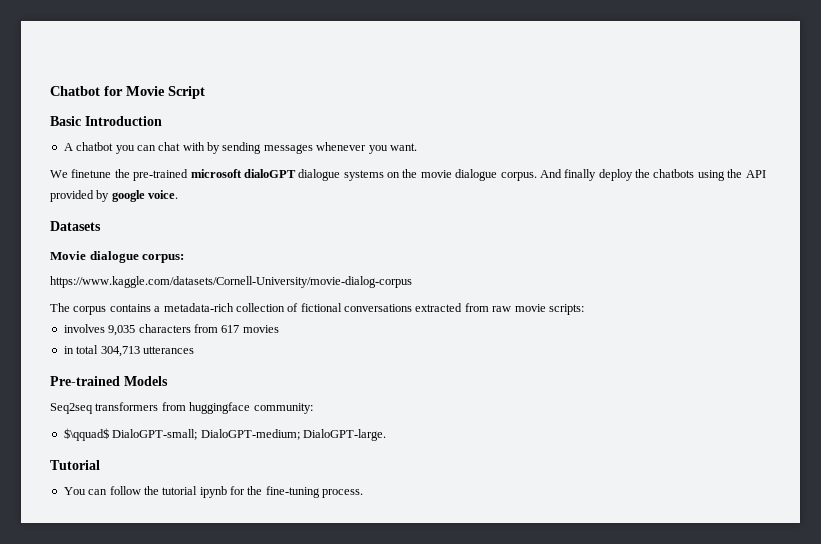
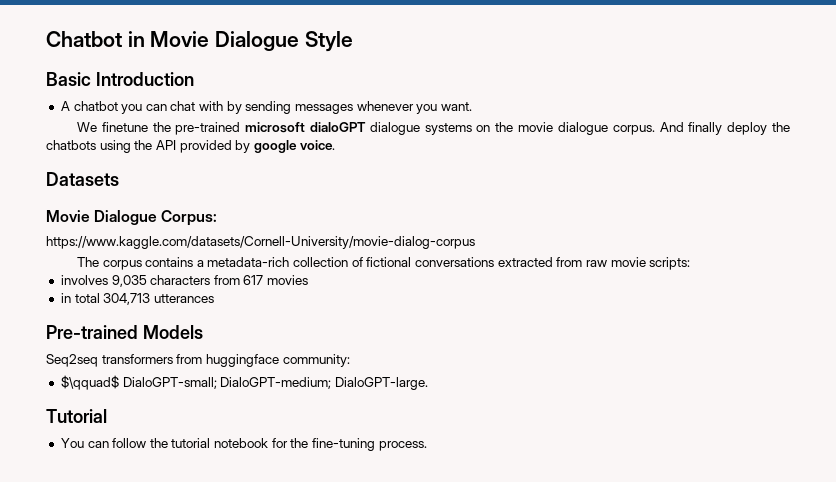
- Chatbot for Movie Script
+ Chatbot in Movie Dialogue Style
- Movie dialogue corpus:
+ Movie Dialogue Corpus:
- You can follow the tutorial ipynb for the fine-tuning process.
+ You can follow the tutorial notebook for the fine-tuning process.

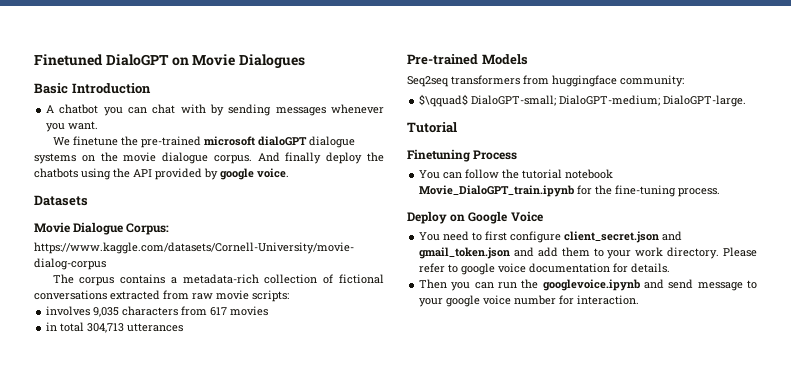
- Chatbot in Movie Dialogue Style
+ Finetuned DialoGPT on Movie Dialogues
+ Finetuning Process
- You can follow the tutorial notebook for the fine-tuning process.
+ You can follow the tutorial notebook Movie_DialoGPT_train.ipynb for the fine-tuning process.
+ Deploy on Google Voice
+ You need to first configure client_secret.json and gmail_token.json and add them to your work directory. Please refer to google voice documentation for details.
+ Then you can run the googlevoice.ipynb and send message to your google voice number for interaction.

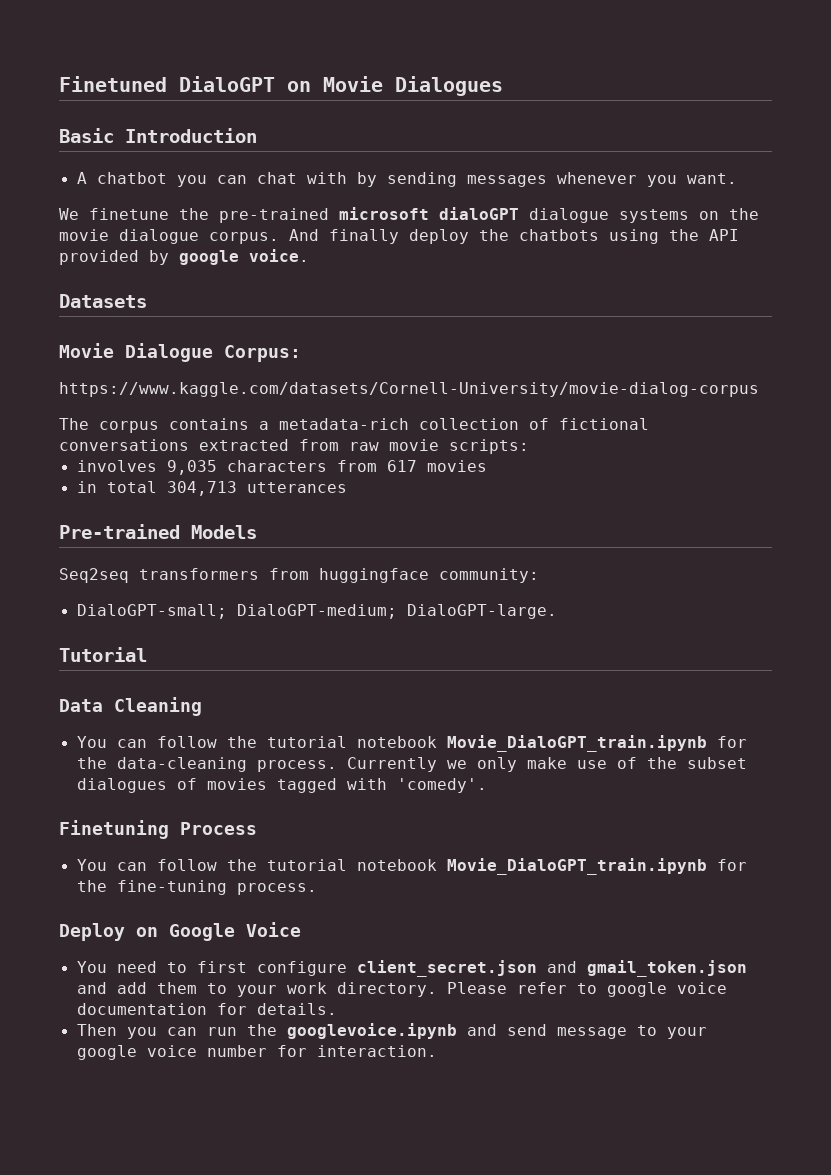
- $\qquad$ DialoGPT-small; DialoGPT-medium; DialoGPT-large.
+ DialoGPT-small; DialoGPT-medium; DialoGPT-large.
+ Data Cleaning
+ You can follow the tutorial notebook Movie_DialoGPT_train.ipynb for the data-cleaning process. Currently we only make use of the subset dialogues of movies tagged with 'comedy'.

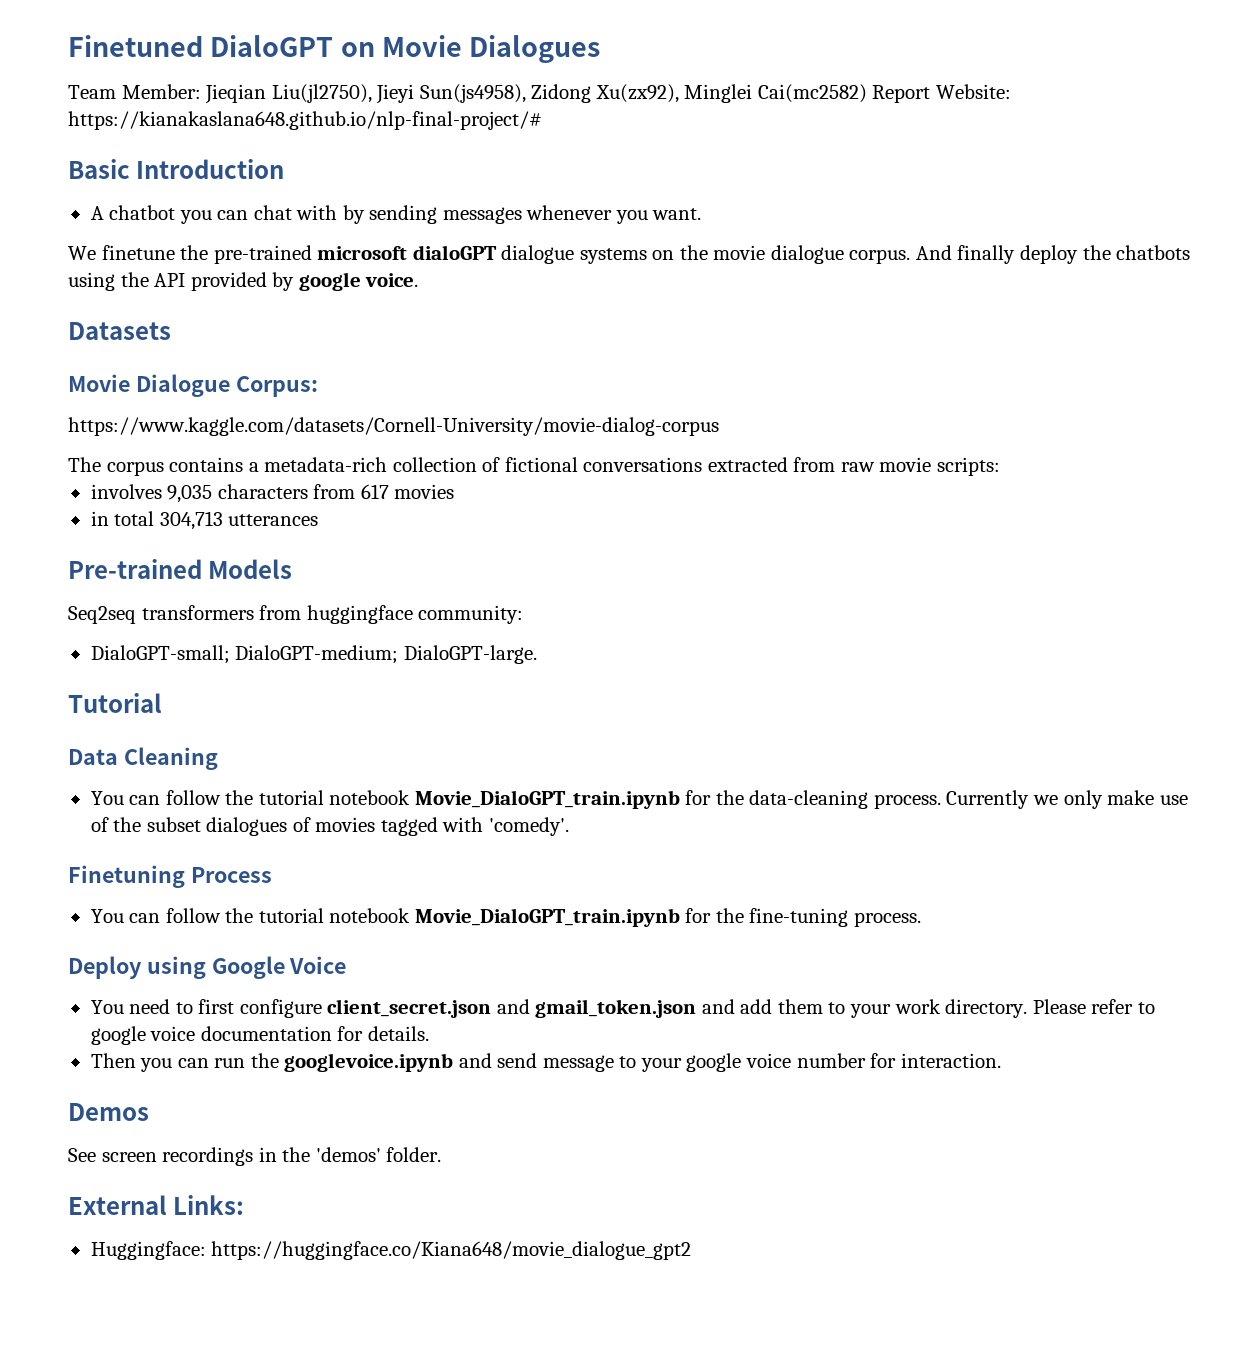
+ Team Member: Jieqian Liu(jl2750), Jieyi Sun(js4958), Zidong Xu(zx92), Minglei Cai(mc2582) Report Website: https://kianakaslana648.github.io/nlp-final-project/#
- Deploy on Google Voice
+ Deploy using Google Voice
+ Demos
+ See screen recordings in the 'demos' folder.
+ External Links:
+ Huggingface: https://huggingface.co/Kiana648/movie_dialogue_gpt2

